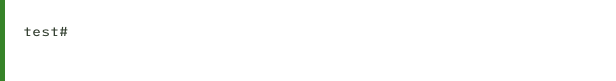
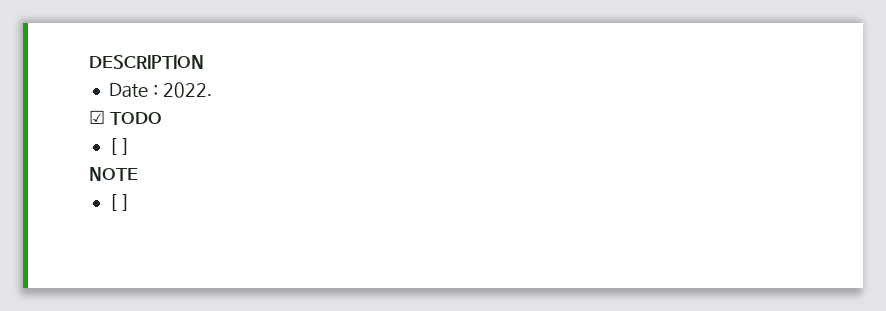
- test#
+ DESCRIPTION
+ Date : 2022.
+ ☑ TODO
+ [ ]
+ NOTE
+ [ ]

